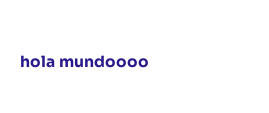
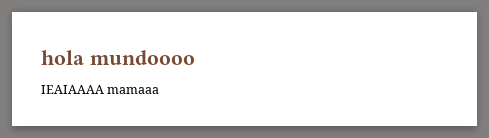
+ IEAIAAAA mamaaa

